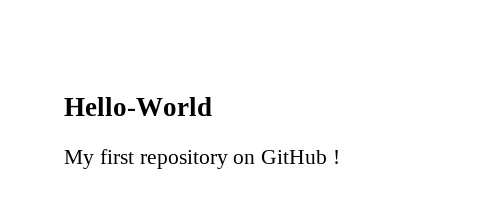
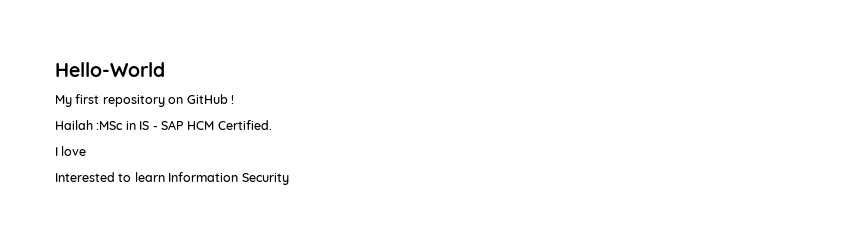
+ Hailah :MSc in IS - SAP HCM Certified.
+ I love
+ Interested to learn Information Security

